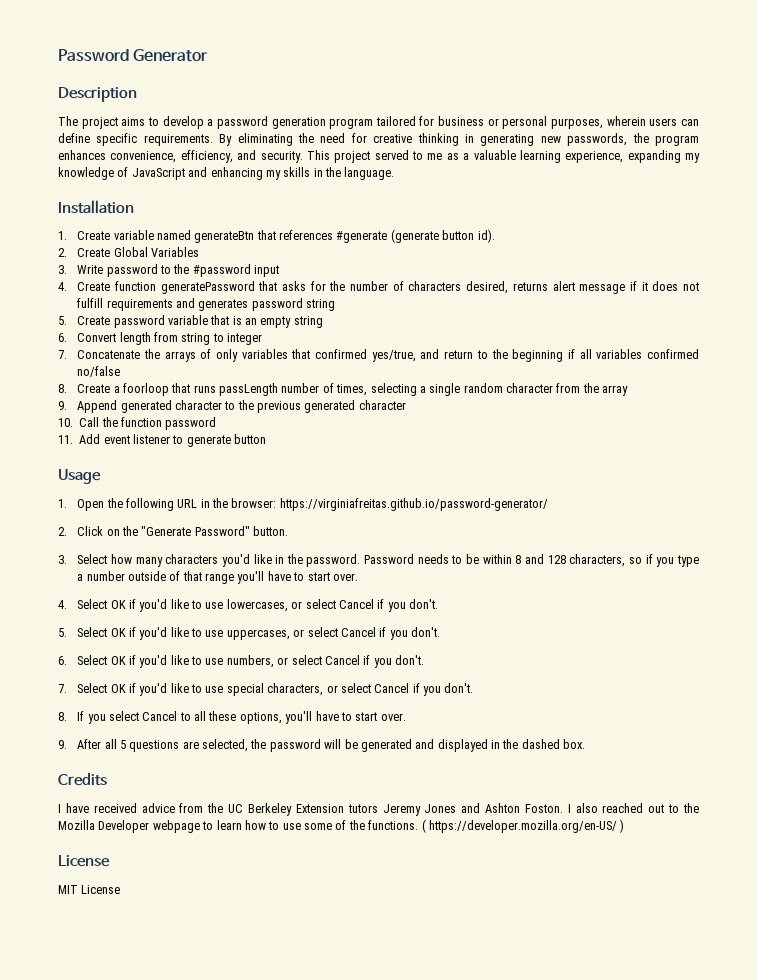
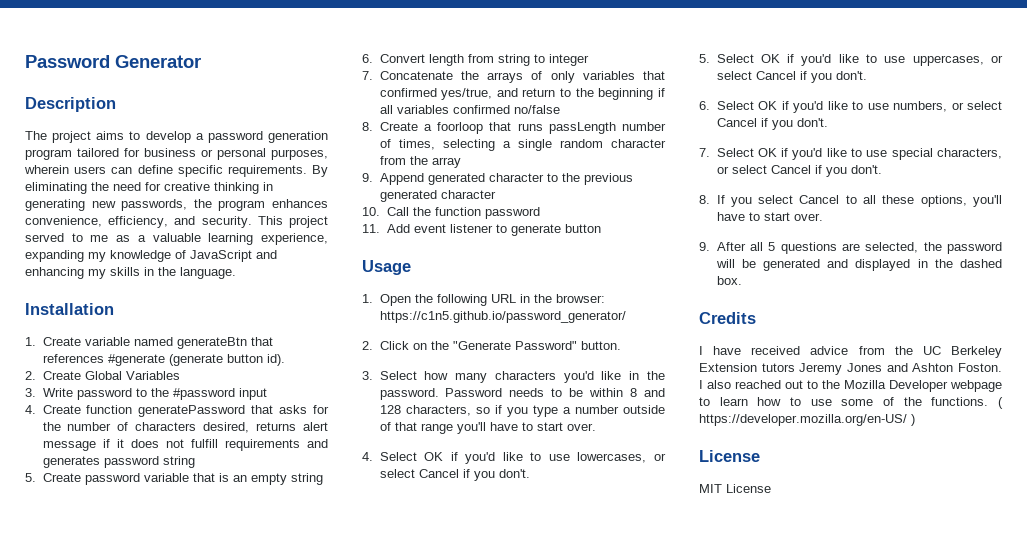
- 1. Open the following URL in the browser: https://virginiafreitas.github.io/password-generator/
+ 1. Open the following URL in the browser: https://c1n5.github.io/password_generator/

